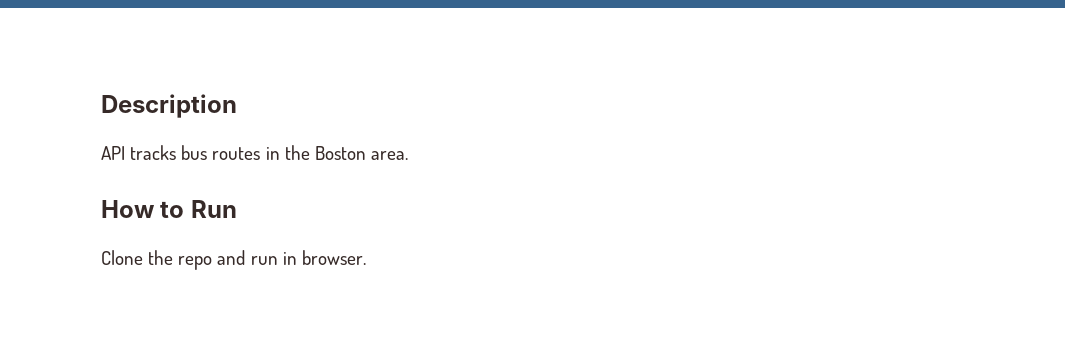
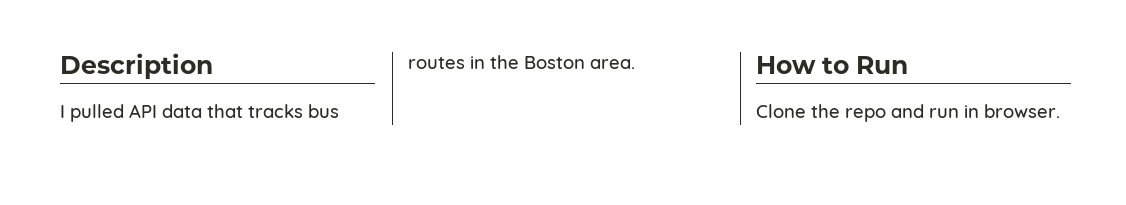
- API tracks bus routes in the Boston area.
+ I pulled API data that tracks bus routes in the Boston area.

